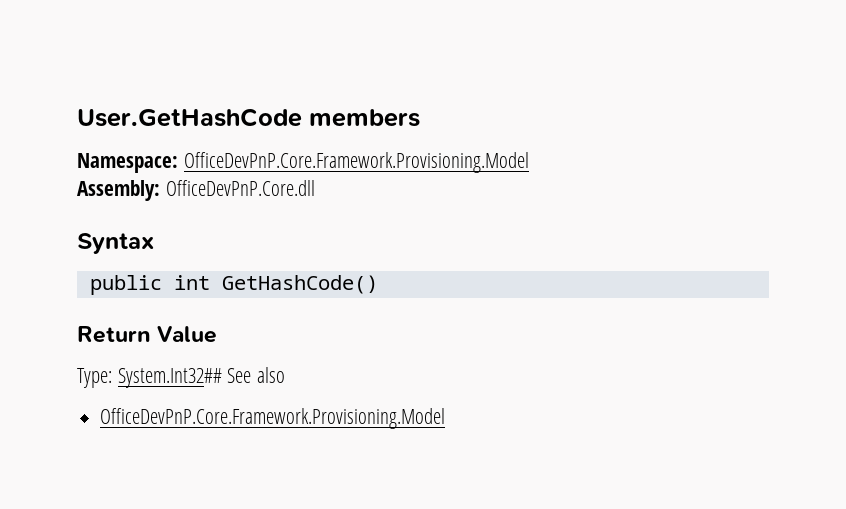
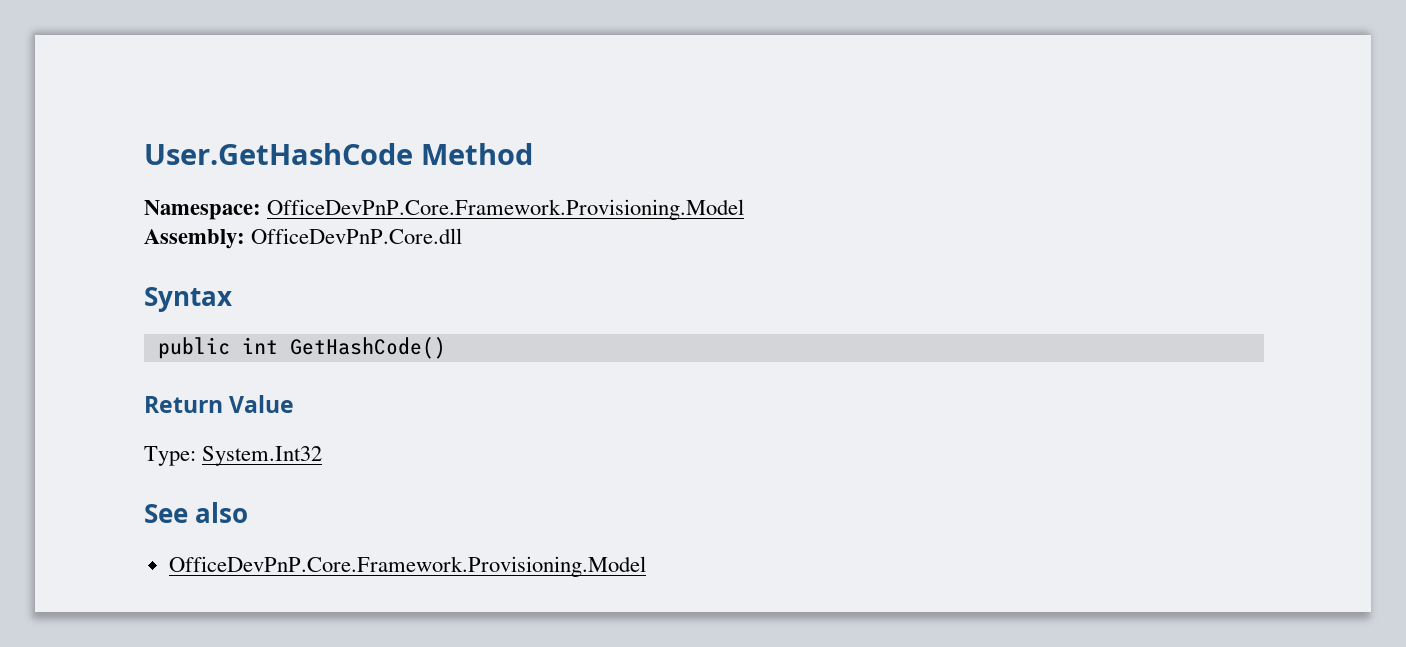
- User.GetHashCode members
+ User.GetHashCode Method
- Type: System.Int32## See also
+ Type: System.Int32
+ See also

